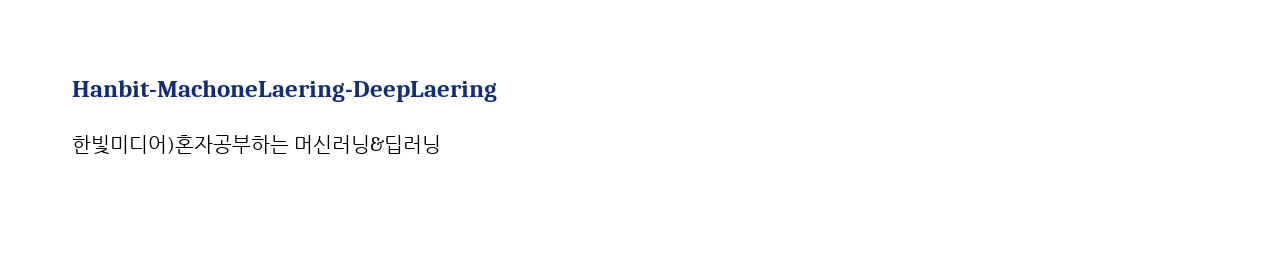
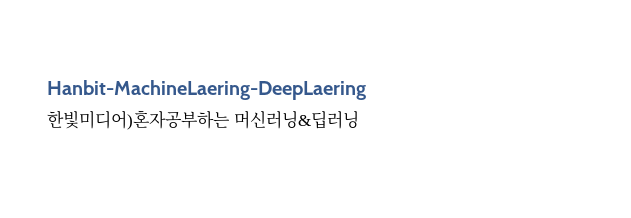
- Hanbit-MachoneLaering-DeepLaering
+ Hanbit-MachineLaering-DeepLaering

